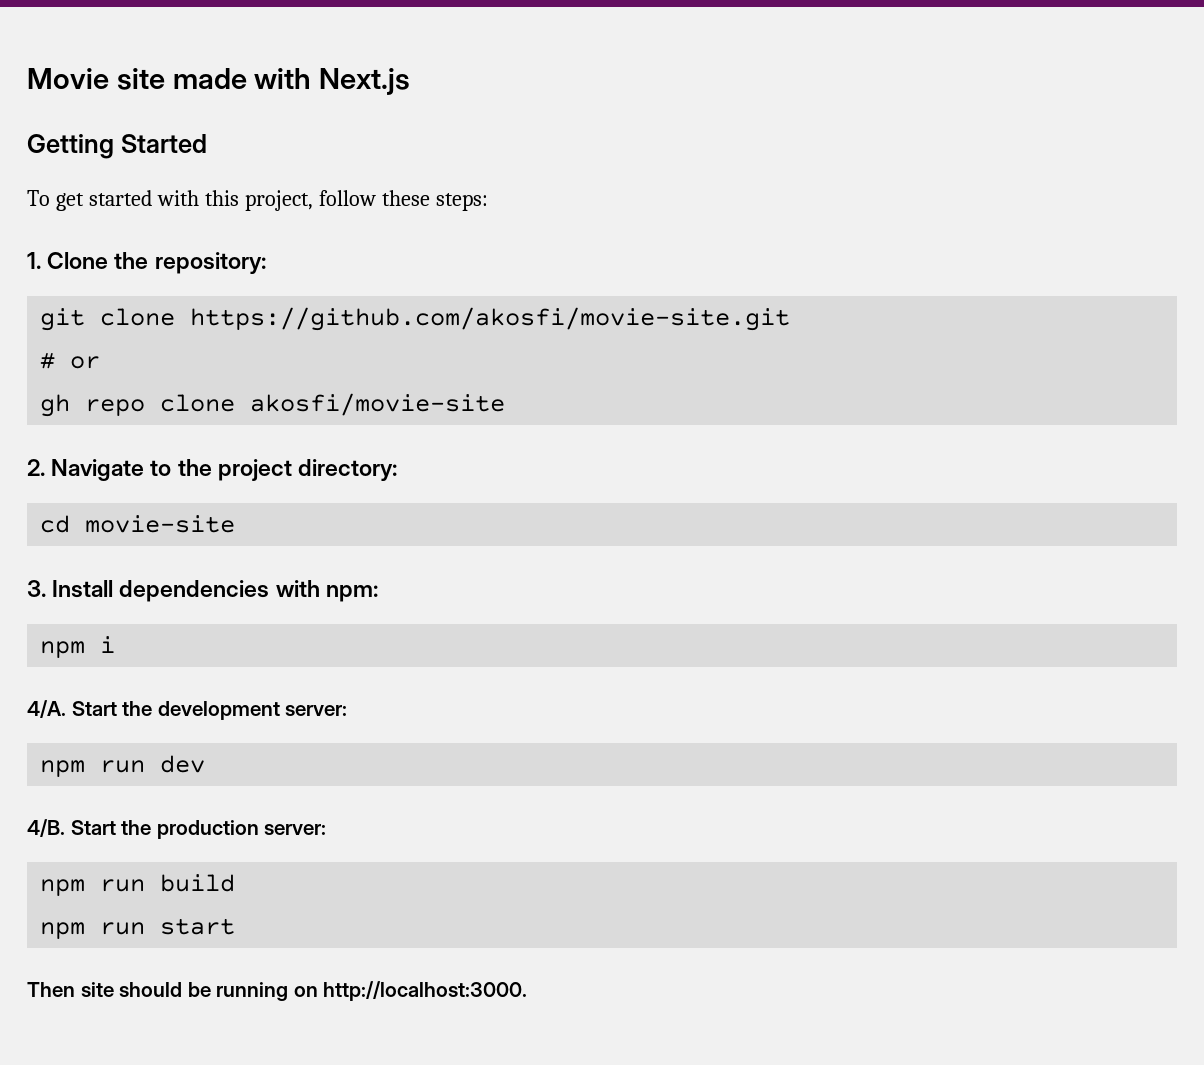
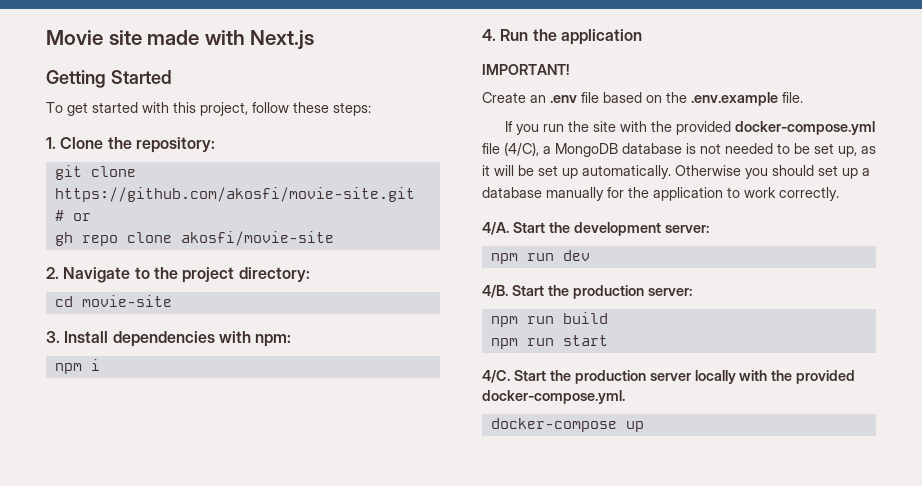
+ 4. Run the application
+ IMPORTANT!
+ Create an .env file based on the .env.example file.
+ If you run the site with the provided docker-compose.yml file (4/C), a MongoDB database is not needed to be set up, as it will be set up automatically. Otherwise you should set up a database manually for the application to work correctly.
- Then site should be running on http://localhost:3000.
+ 4/C. Start the production server locally with the provided docker-compose.yml.
+ docker-compose up

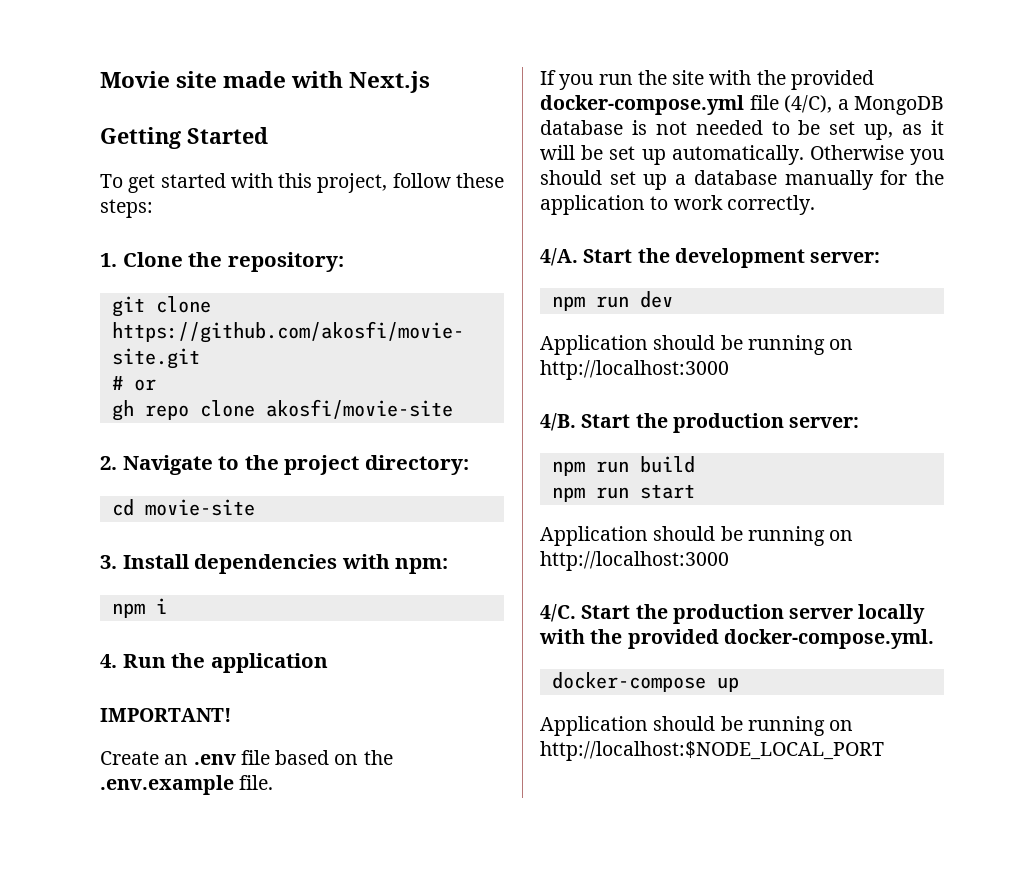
  npm run dev
+ Application should be running on http://localhost:3000
  npm run start
+ Application should be running on http://localhost:3000
+ Application should be running on http://localhost:$NODE_LOCAL_PORT

